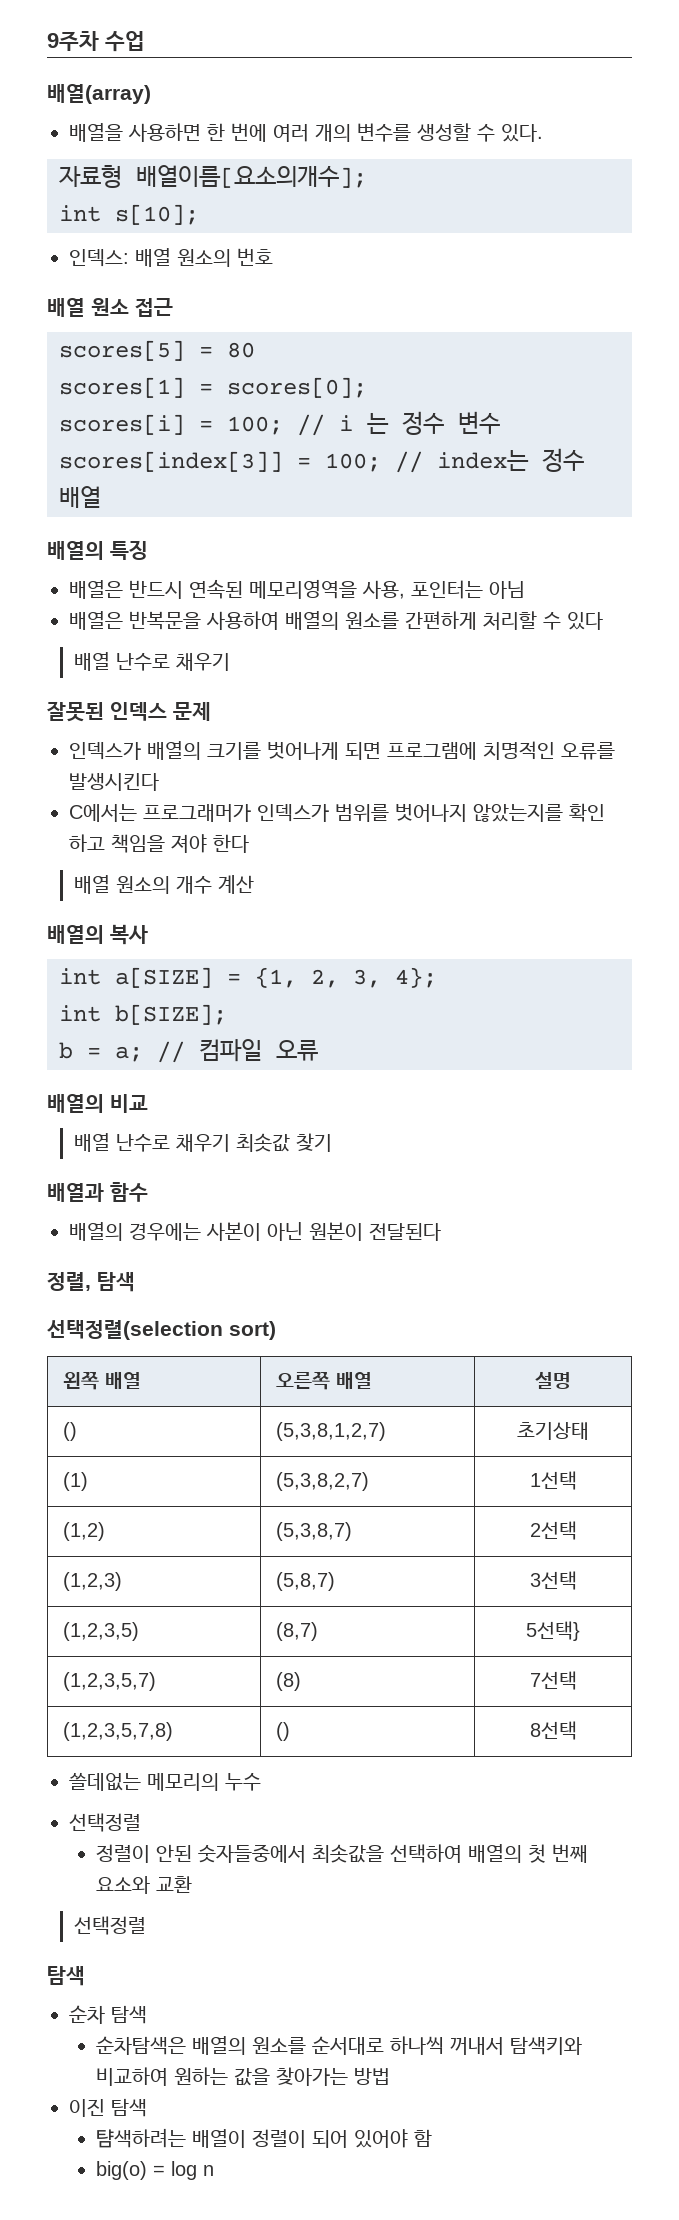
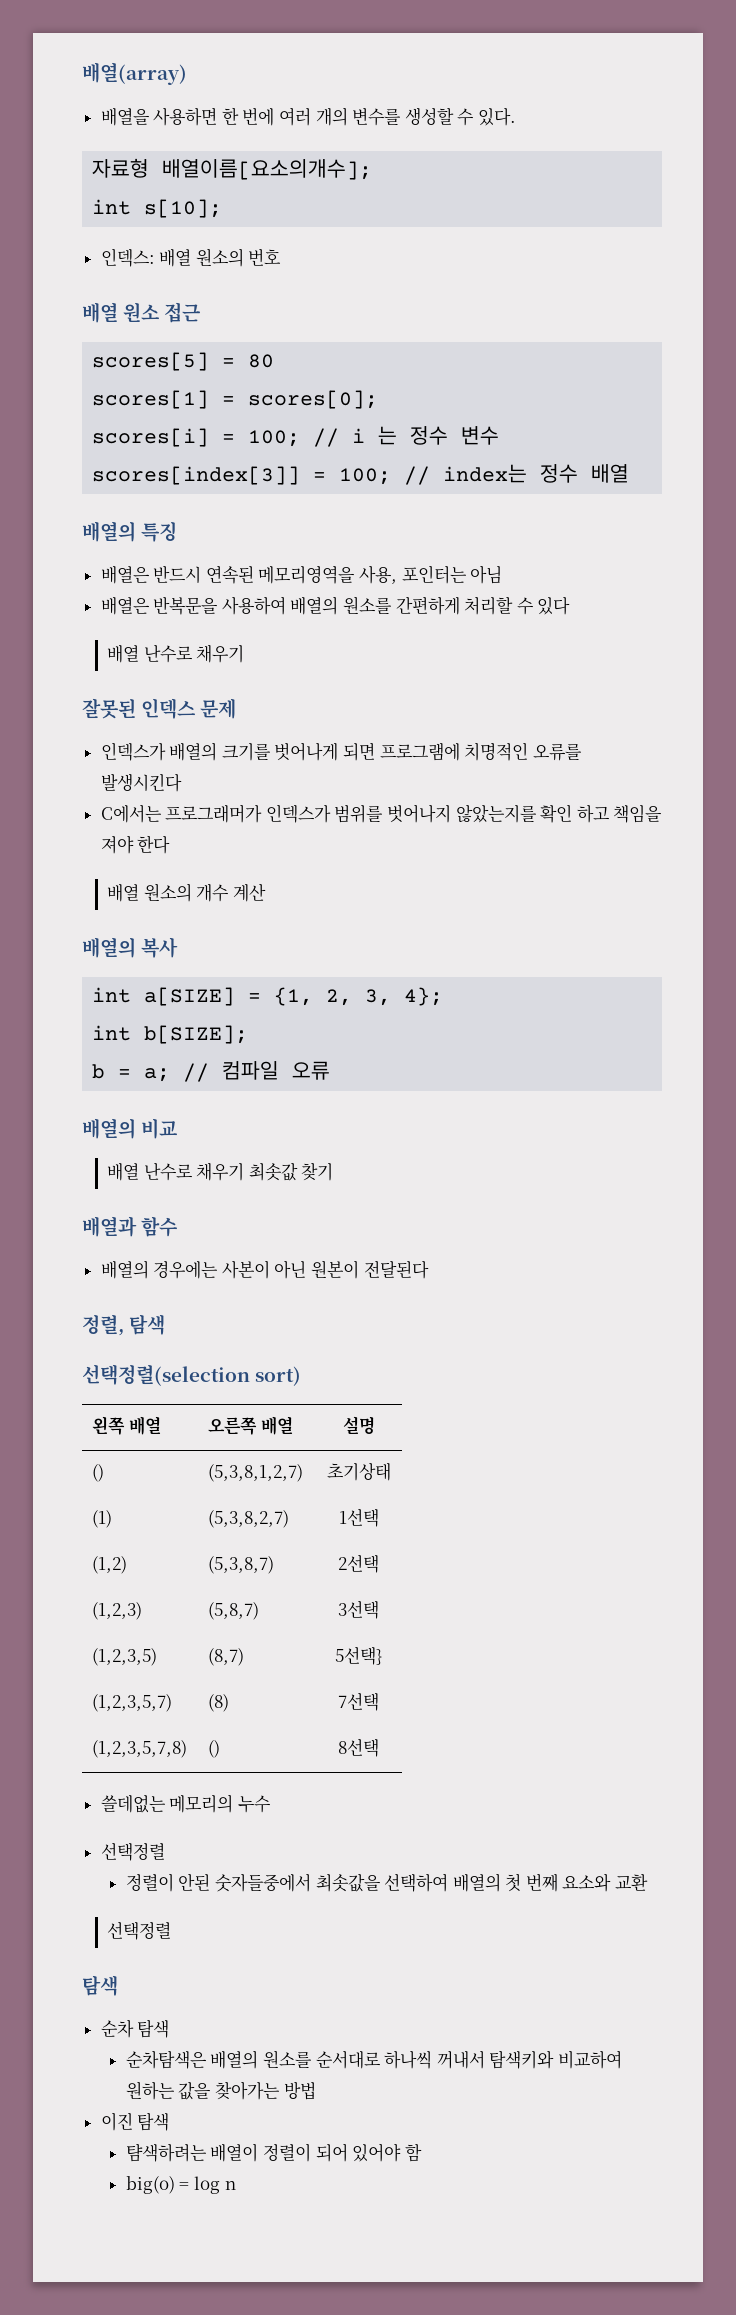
- 9주차 수업

